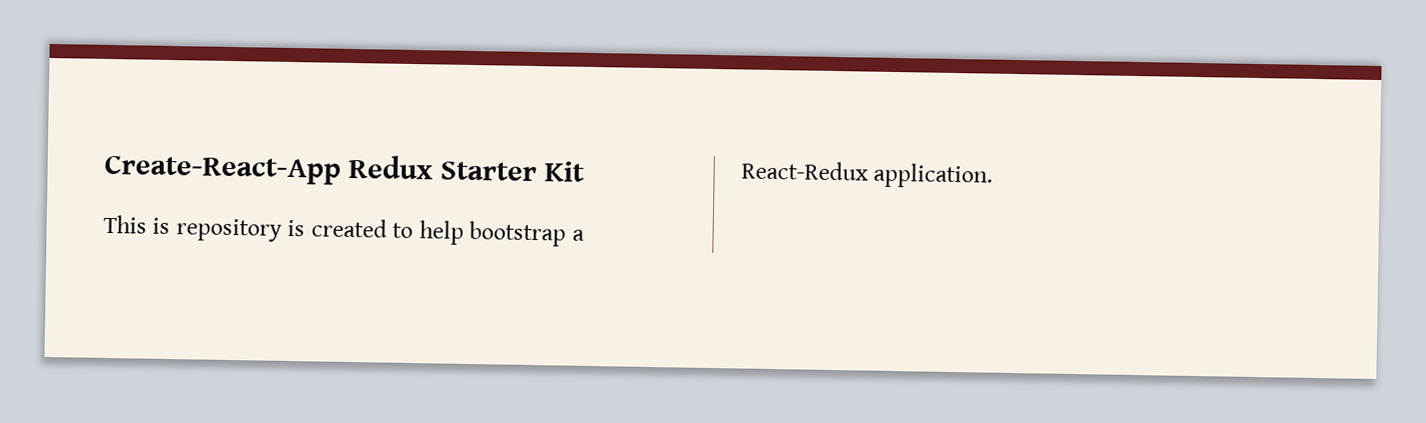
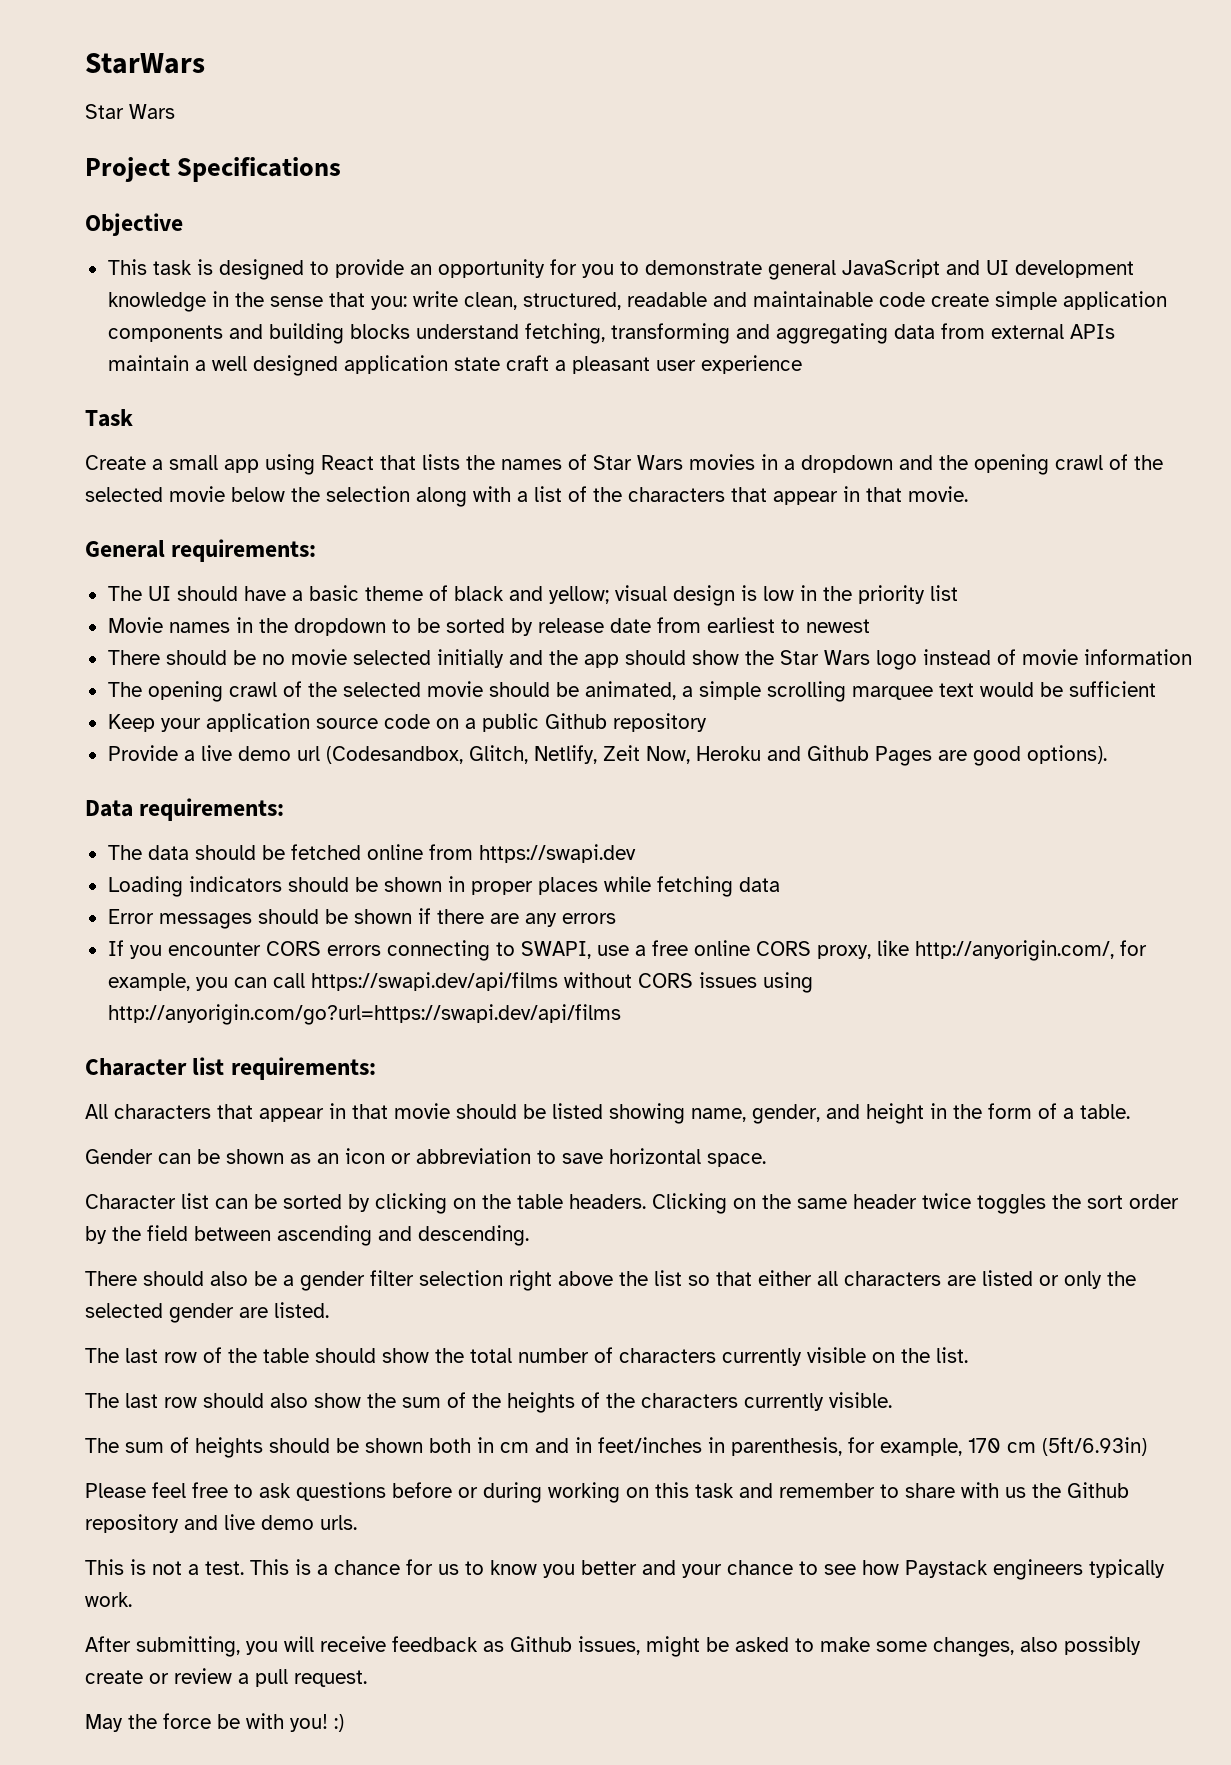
- Create-React-App Redux Starter Kit
- This is repository is created to help bootstrap a React-Redux application.
+ StarWars
+ Star Wars
+ Project Specifications
+ Objective
+ This task is designed to provide an opportunity for you to demonstrate general JavaScript and UI development knowledge in the sense that you: write clean, structured, readable and maintainable code create simple application components and building blocks understand fetching, transforming and aggregating data from external APIs maintain a well designed application state craft a pleasant user experience
+ Task
+ Create a small app using React that lists the names of Star Wars movies in a dropdown and the opening crawl of the selected movie below the selection along with a list of the characters that appear in that movie.
+ General requirements:
+ The UI should have a basic theme of black and yellow; visual design is low in the priority list
+ Movie names in the dropdown to be sorted by release date from earliest to newest
+ There should be no movie selected initially and the app should show the Star Wars logo instead of movie information
+ The opening crawl of the selected movie should be animated, a simple scrolling marquee text would be sufficient
+ Keep your application source code on a public Github repository
+ Provide a live demo url (Codesandbox, Glitch, Netlify, Zeit Now, Heroku and Github Pages are good options).
+ Data requirements:
+ The data should be fetched online from https://swapi.dev
+ Loading indicators should be shown in proper places while fetching data
+ Error messages should be shown if there are any errors
+ If you encounter CORS errors connecting to SWAPI, use a free online CORS proxy, like http://anyorigin.com/, for example, you can call https://swapi.dev/api/films without CORS issues using http://anyorigin.com/go?url=https://swapi.dev/api/films
+ Character list requirements:
+ All characters that appear in that movie should be listed showing name, gender, and height in the form of a table.
+ Gender can be shown as an icon or abbreviation to save horizontal space.
+ Character list can be sorted by clicking on the table headers. Clicking on the same header twice toggles the sort order by the field between ascending and descending.
+ There should also be a gender filter selection right above the list so that either all characters are listed or only the selected gender are listed.
+ The last row of the table should show the total number of characters currently visible on the list.
+ The last row should also show the sum of the heights of the characters currently visible.
+ The sum of heights should be shown both in cm and in feet/inches in parenthesis, for example, 170 cm (5ft/6.93in)
+ Please feel free to ask questions before or during working on this task and remember to share with us the Github repository and live demo urls.
+ This is not a test. This is a chance for us to know you better and your chance to see how Paystack engineers typically work.
+ After submitting, you will receive feedback as Github issues, might be asked to make some changes, also possibly create or review a pull request.
+ May the force be with you! :)

